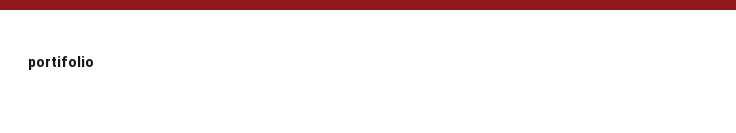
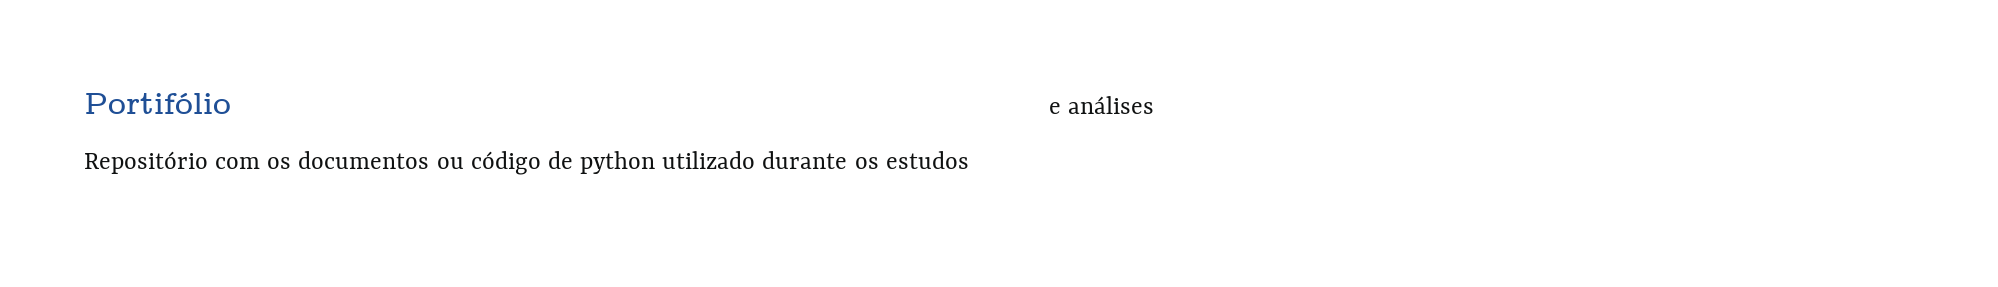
- portifolio
+ Portifólio
+ Repositório com os documentos ou código de python utilizado durante os estudos e análises

